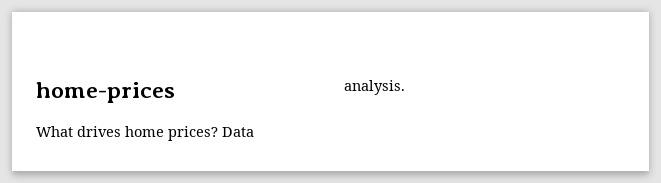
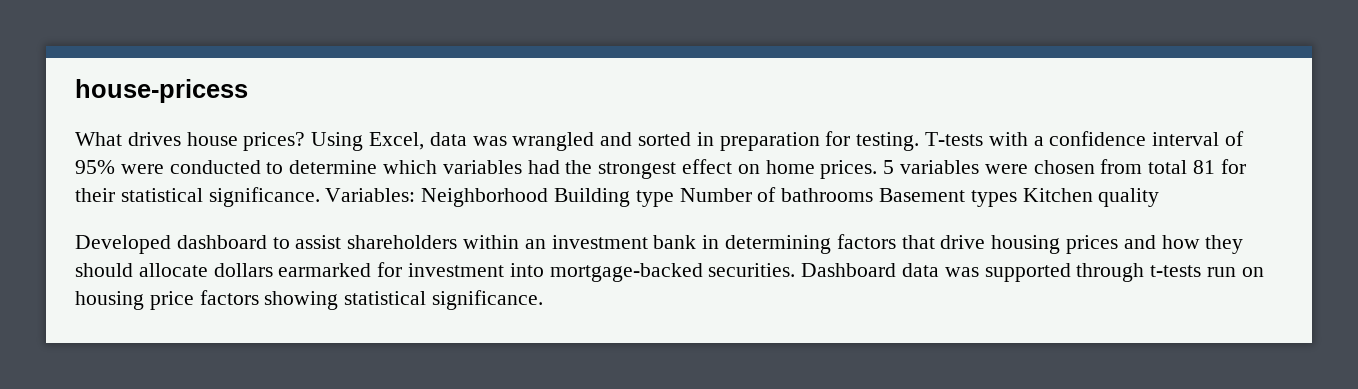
- home-prices
+ house-pricess
- What drives home prices? Data analysis.
+ What drives house prices? Using Excel, data was wrangled and sorted in preparation for testing. T-tests with a confidence interval of 95% were conducted to determine which variables had the strongest effect on home prices. 5 variables were chosen from total 81 for their statistical significance. Variables: Neighborhood Building type Number of bathrooms Basement types Kitchen quality
+ Developed dashboard to assist shareholders within an investment bank in determining factors that drive housing prices and how they should allocate dollars earmarked for investment into mortgage-backed securities. Dashboard data was supported through t-tests run on housing price factors showing statistical significance.

